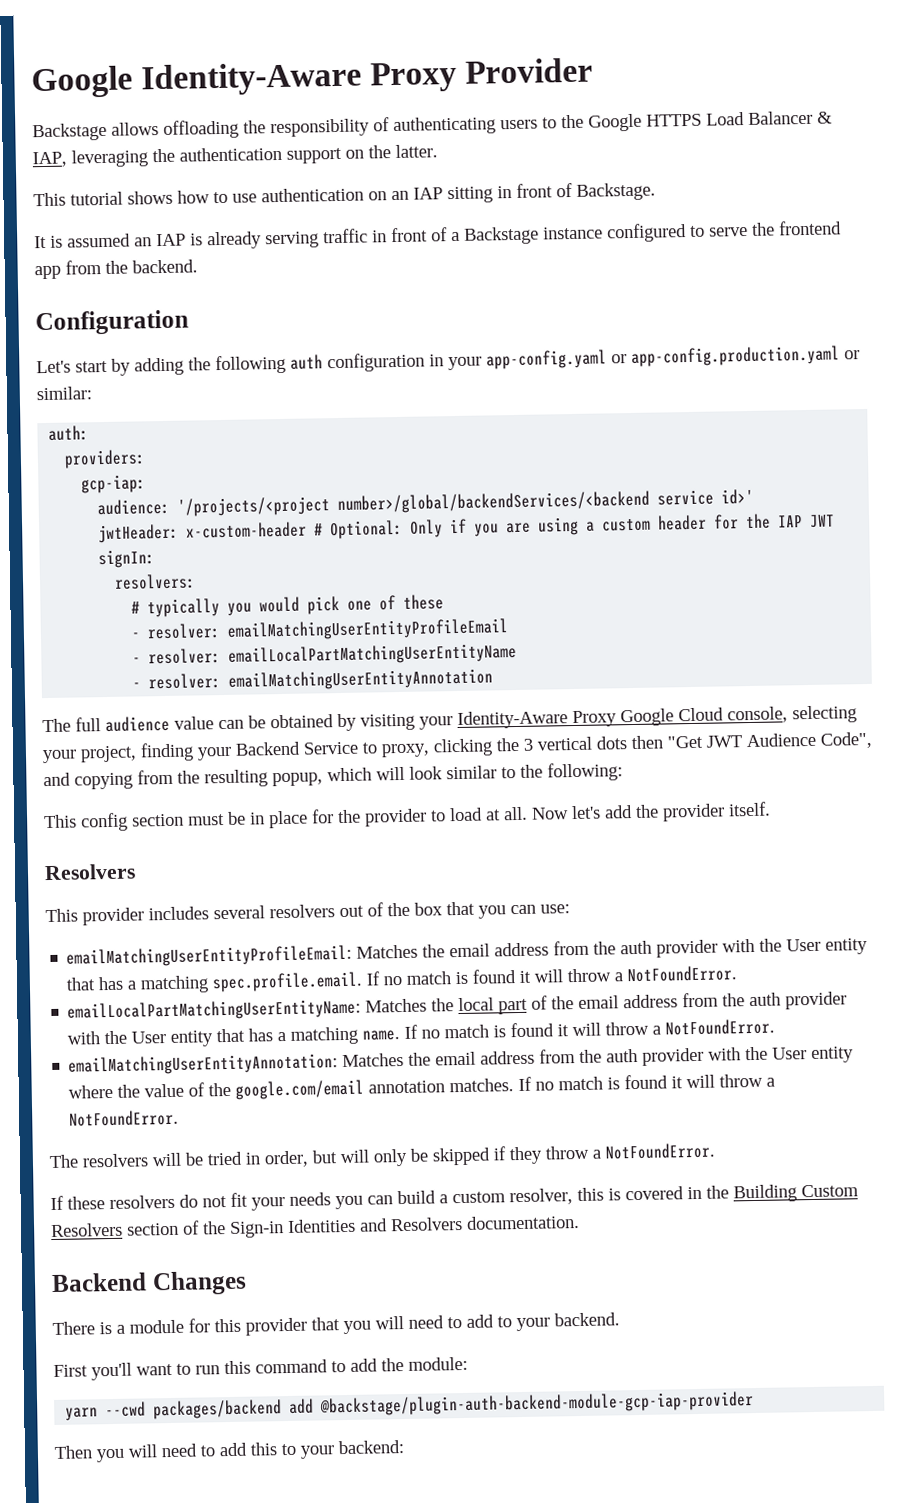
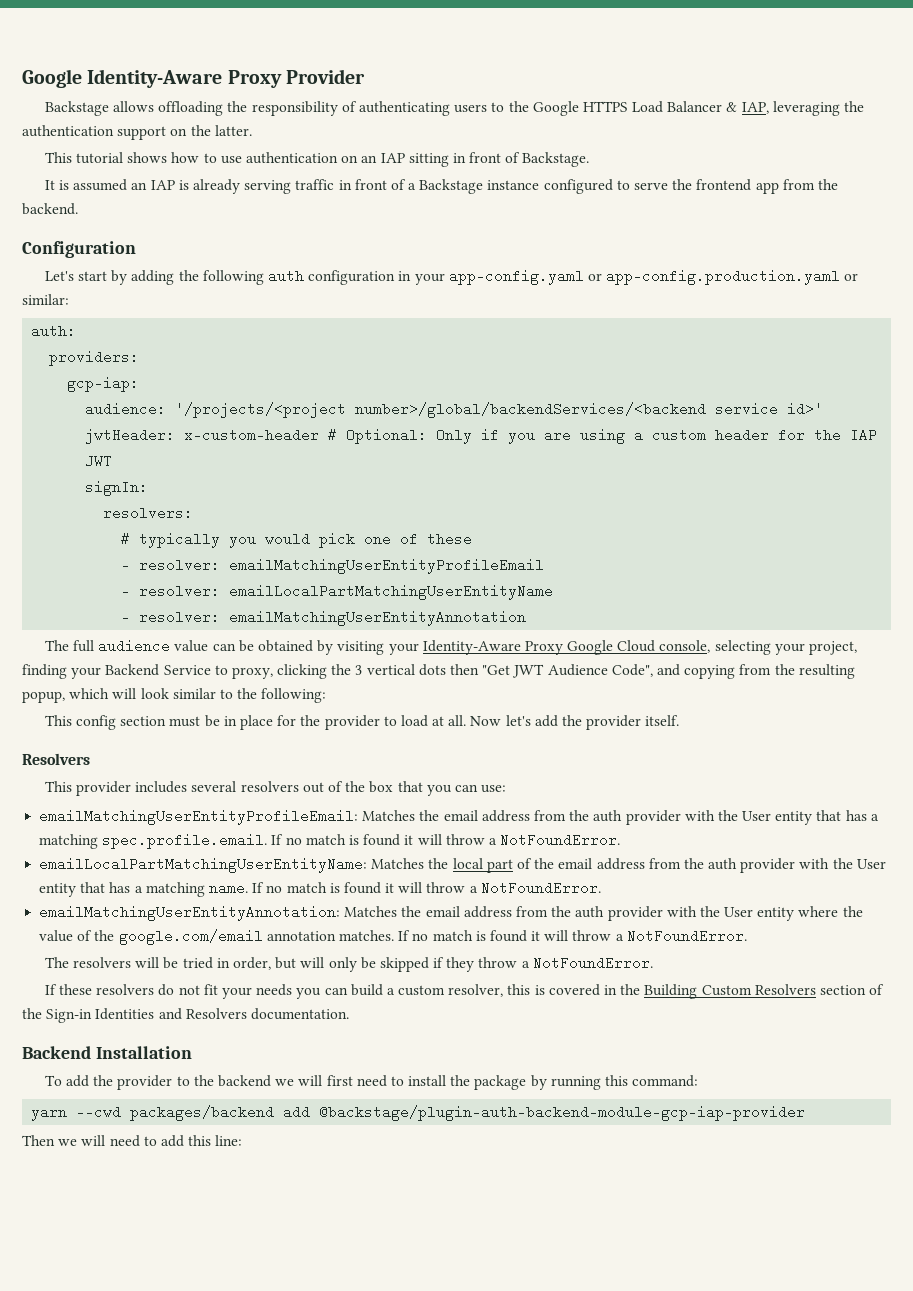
- Backend Changes
- There is a module for this provider that you will need to add to your backend.
- First you'll want to run this command to add the module:
+ Backend Installation
+ To add the provider to the backend we will first need to install the package by running this command:
- Then you will need to add this to your backend:
+ Then we will need to add this line:

